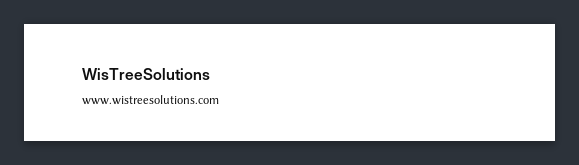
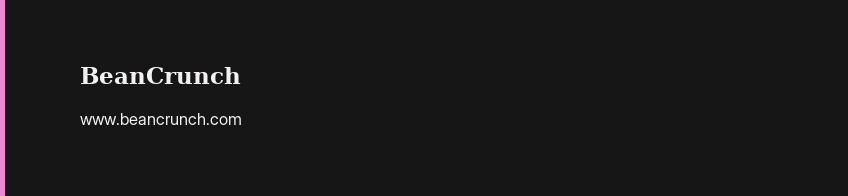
- WisTreeSolutions
- www.wistreesolutions.com
+ BeanCrunch
+ www.beancrunch.com

